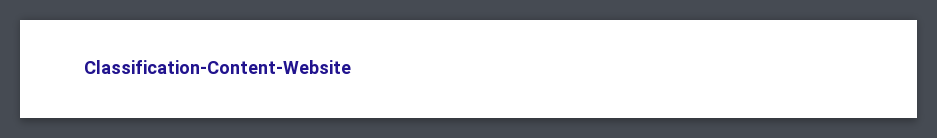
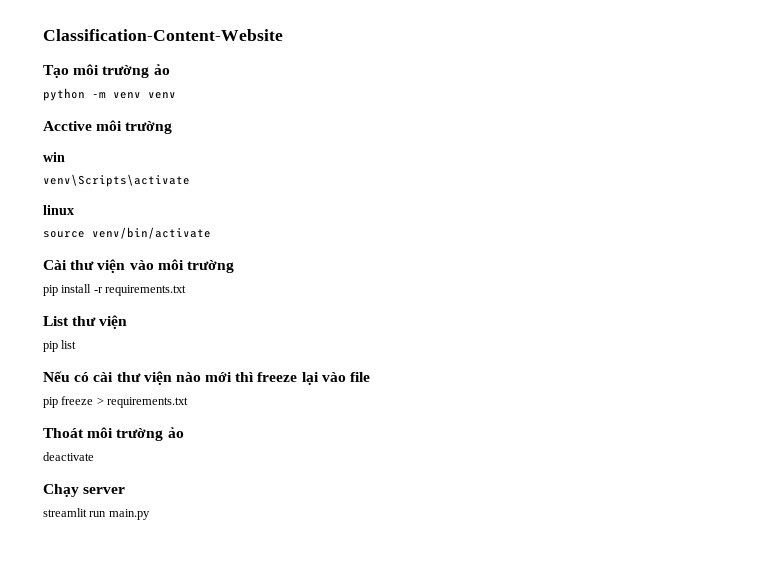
+ Tạo môi trường ảo
+ python -m venv venv
+ Acctive môi trường
+ win
+ venv\Scripts\activate
+ linux
+ source venv/bin/activate
+ Cài thư viện vào môi trường
+ pip install -r requirements.txt
+ List thư viện
+ pip list
+ Nếu có cài thư viện nào mới thì freeze lại vào file
+ pip freeze > requirements.txt
+ Thoát môi trường ảo
+ deactivate
+ Chạy server
+ streamlit run main.py

